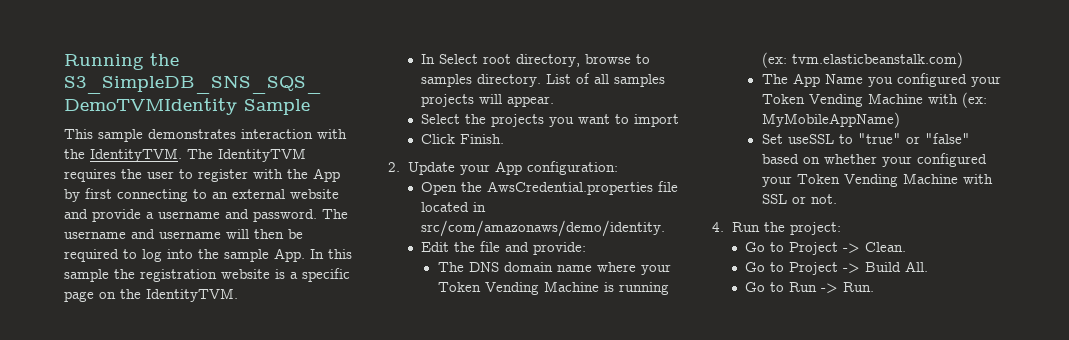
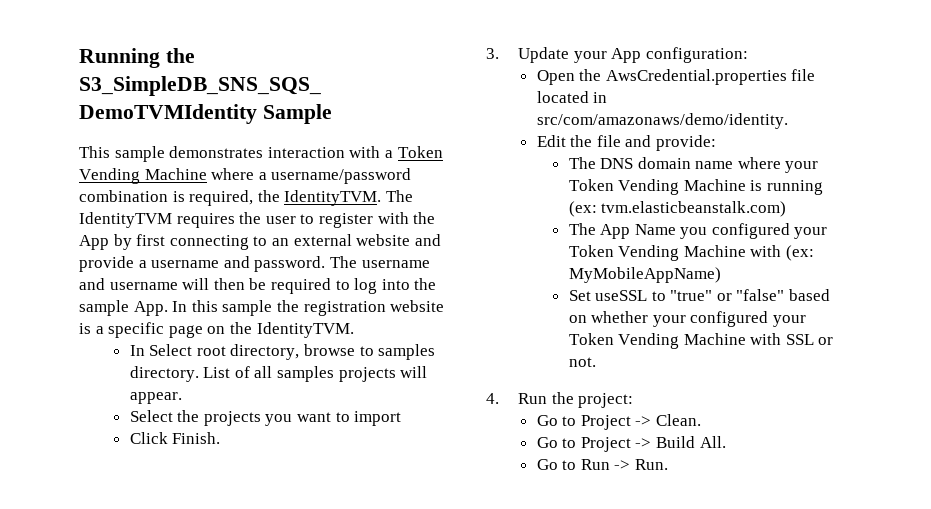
- This sample demonstrates interaction with the IdentityTVM.
+ This sample demonstrates interaction with a Token Vending Machine where a username/password combination is required, the IdentityTVM.
- 2. Update your App configuration:
+ 3. Update your App configuration:

